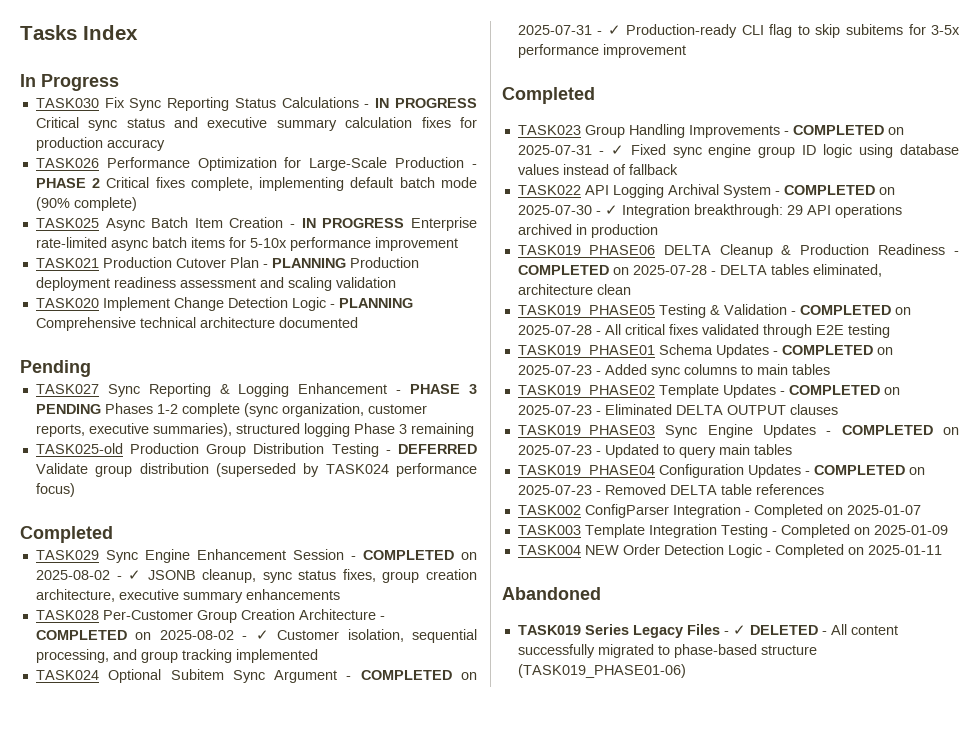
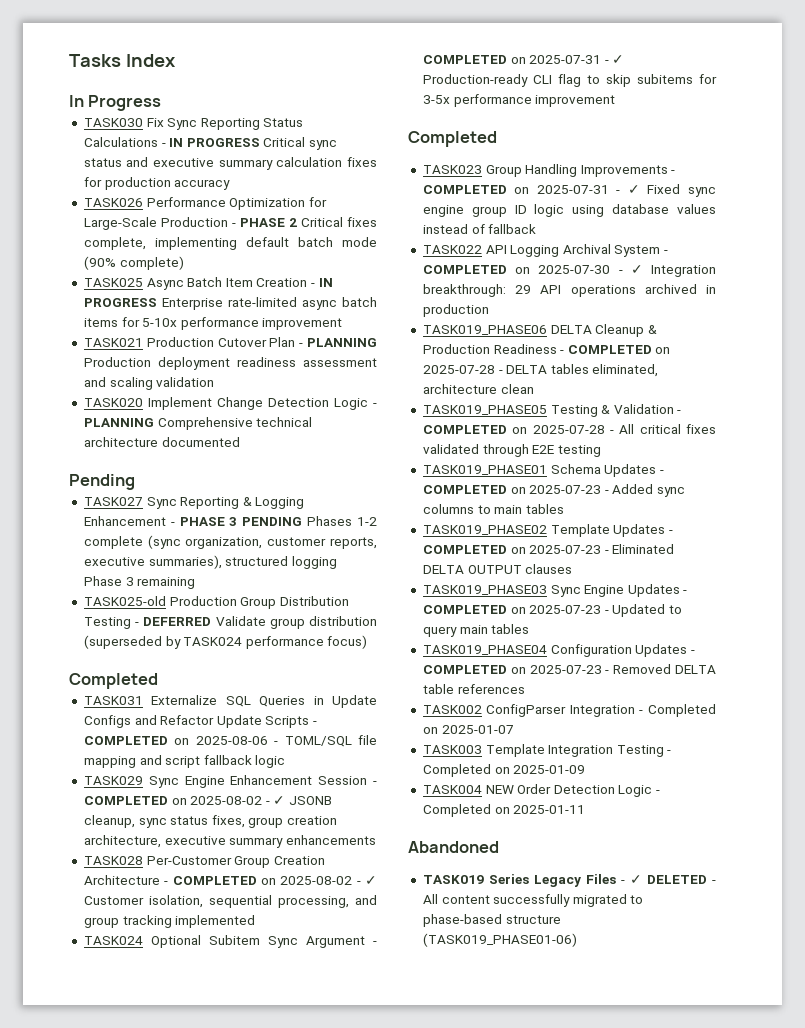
+ TASK031 Externalize SQL Queries in Update Configs and Refactor Update Scripts - COMPLETED on 2025-08-06 - TOML/SQL file mapping and script fallback logic

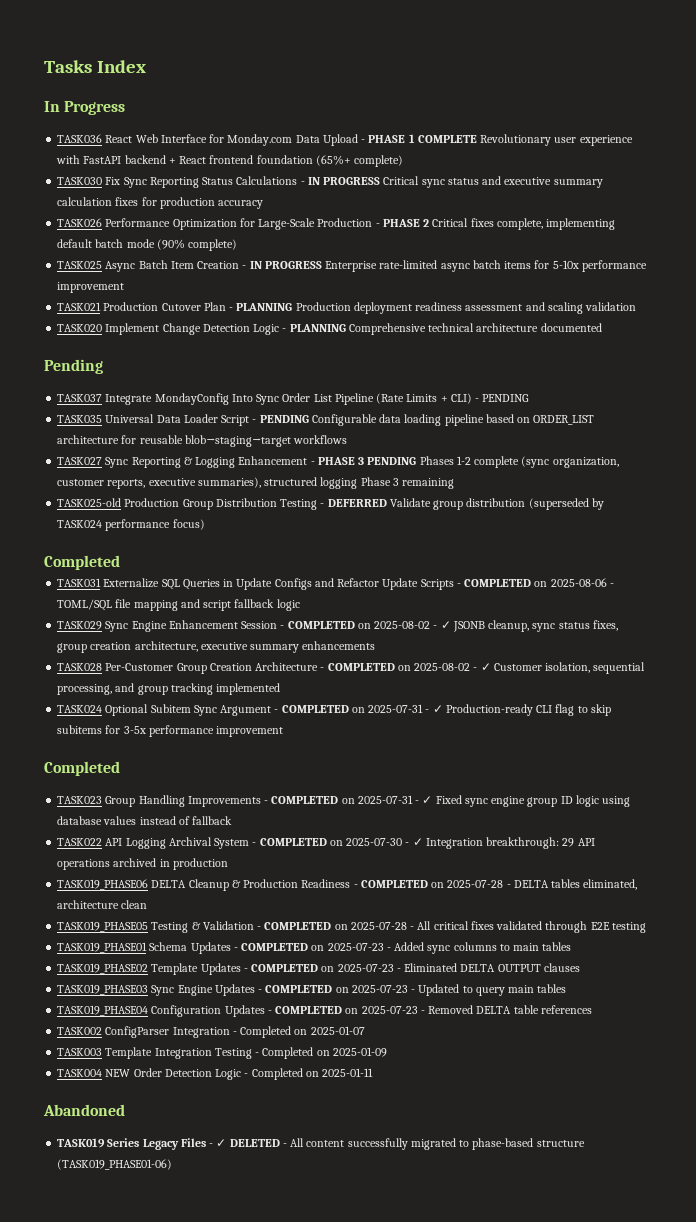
+ TASK036 React Web Interface for Monday.com Data Upload - PHASE 1 COMPLETE Revolutionary user experience with FastAPI backend + React frontend foundation (65%+ complete)
+ TASK037 Integrate MondayConfig Into Sync Order List Pipeline (Rate Limits + CLI) - PENDING
+ TASK035 Universal Data Loader Script - PENDING Configurable data loading pipeline based on ORDER_LIST architecture for reusable blob→staging→target workflows

